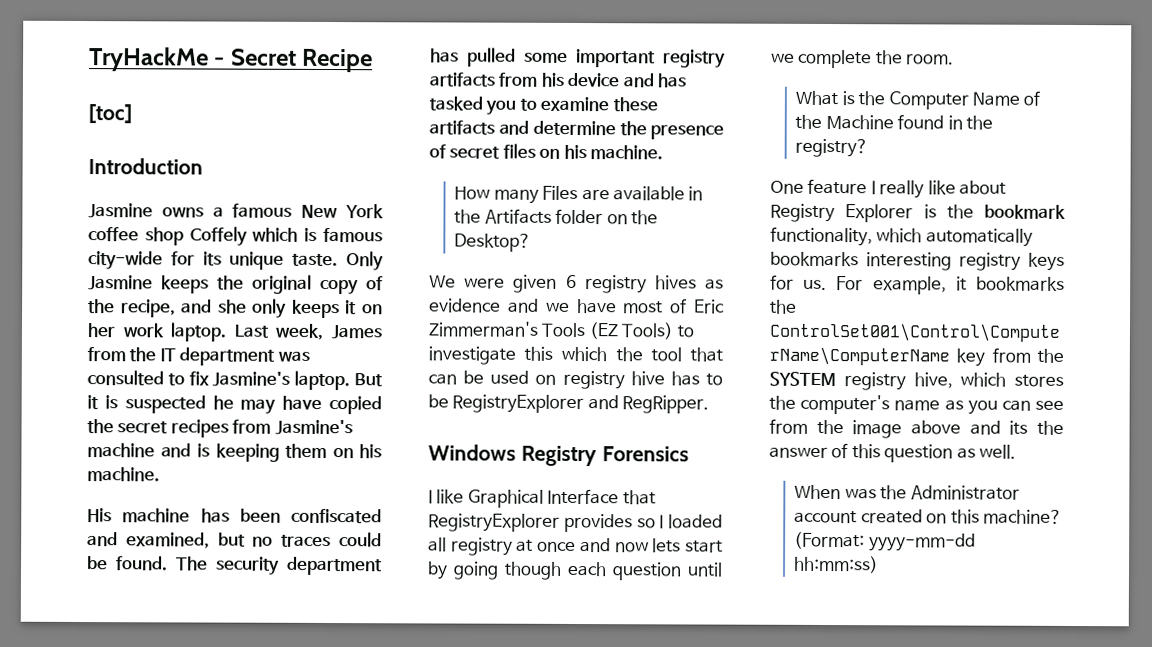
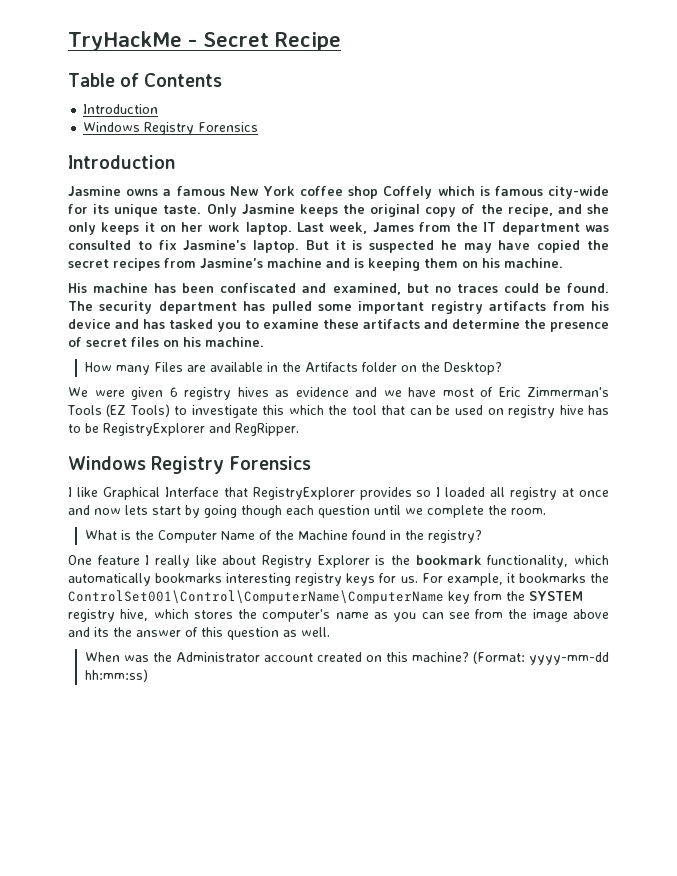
- [toc]
+ Table of Contents
+ Introduction
+ Windows Registry Forensics

